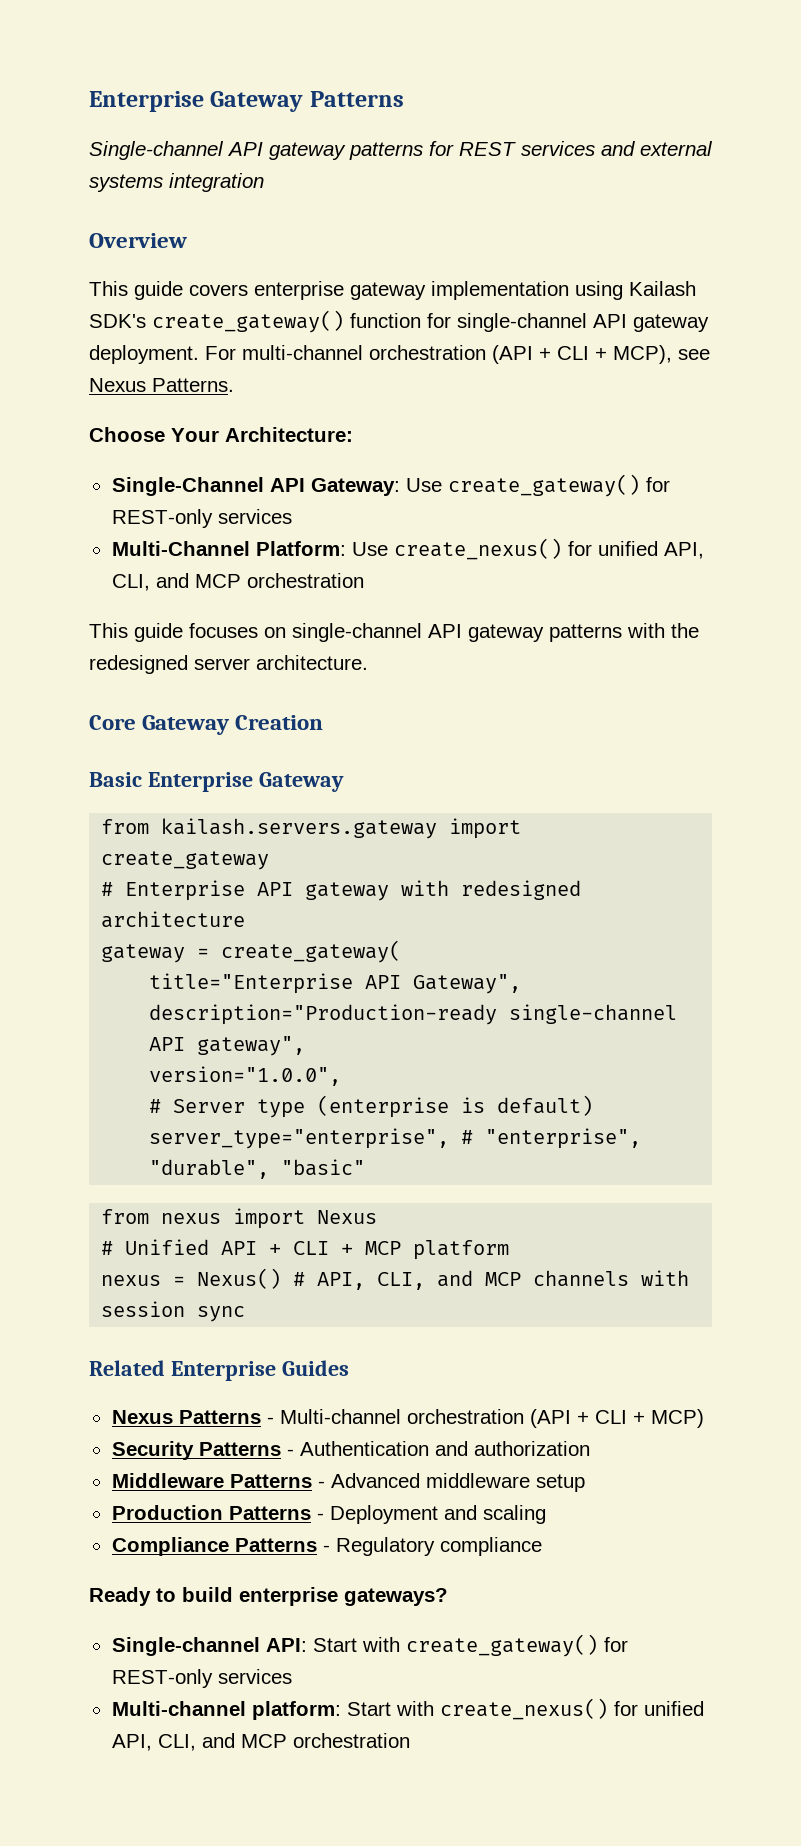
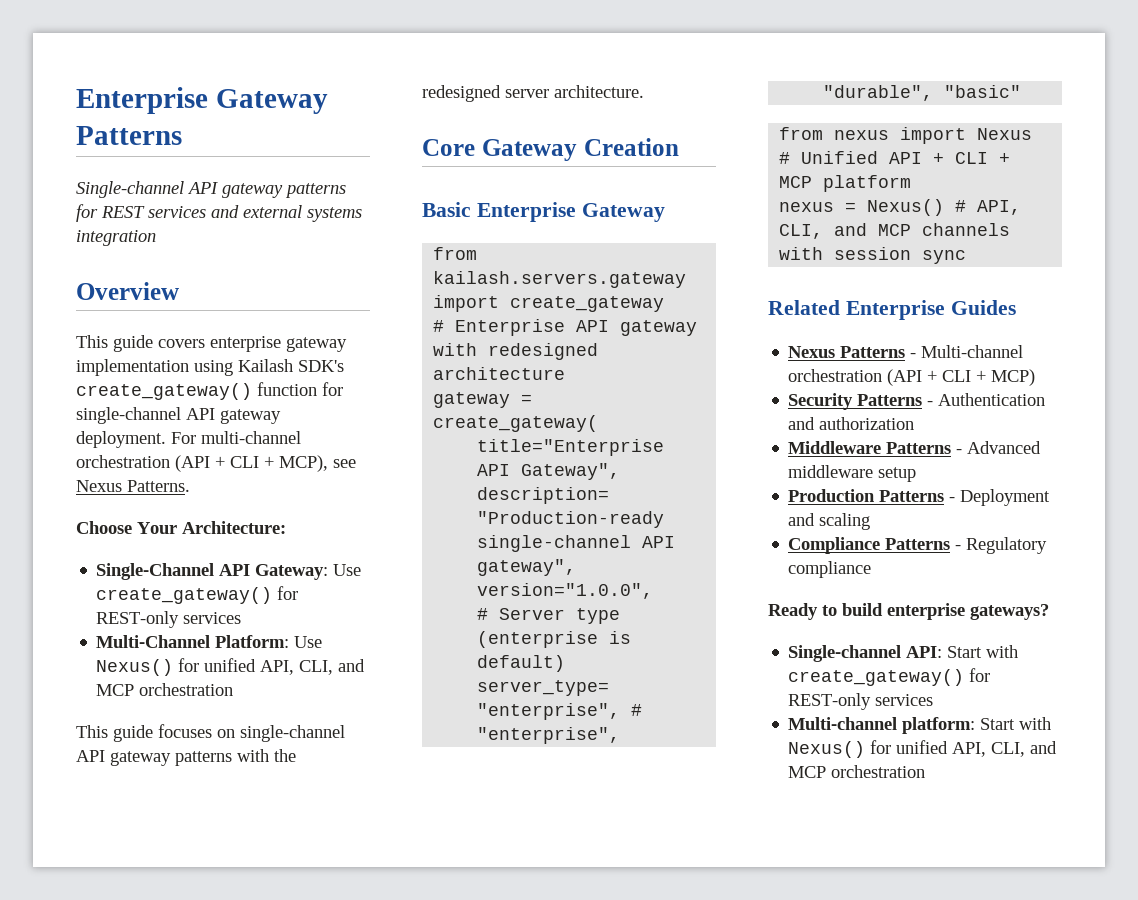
- Multi-Channel Platform: Use create_nexus() for unified API, CLI, and MCP orchestration
+ Multi-Channel Platform: Use Nexus() for unified API, CLI, and MCP orchestration
- Multi-channel platform: Start with create_nexus() for unified API, CLI, and MCP orchestration
+ Multi-channel platform: Start with Nexus() for unified API, CLI, and MCP orchestration

